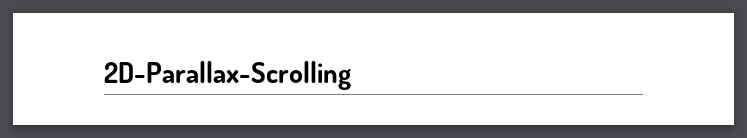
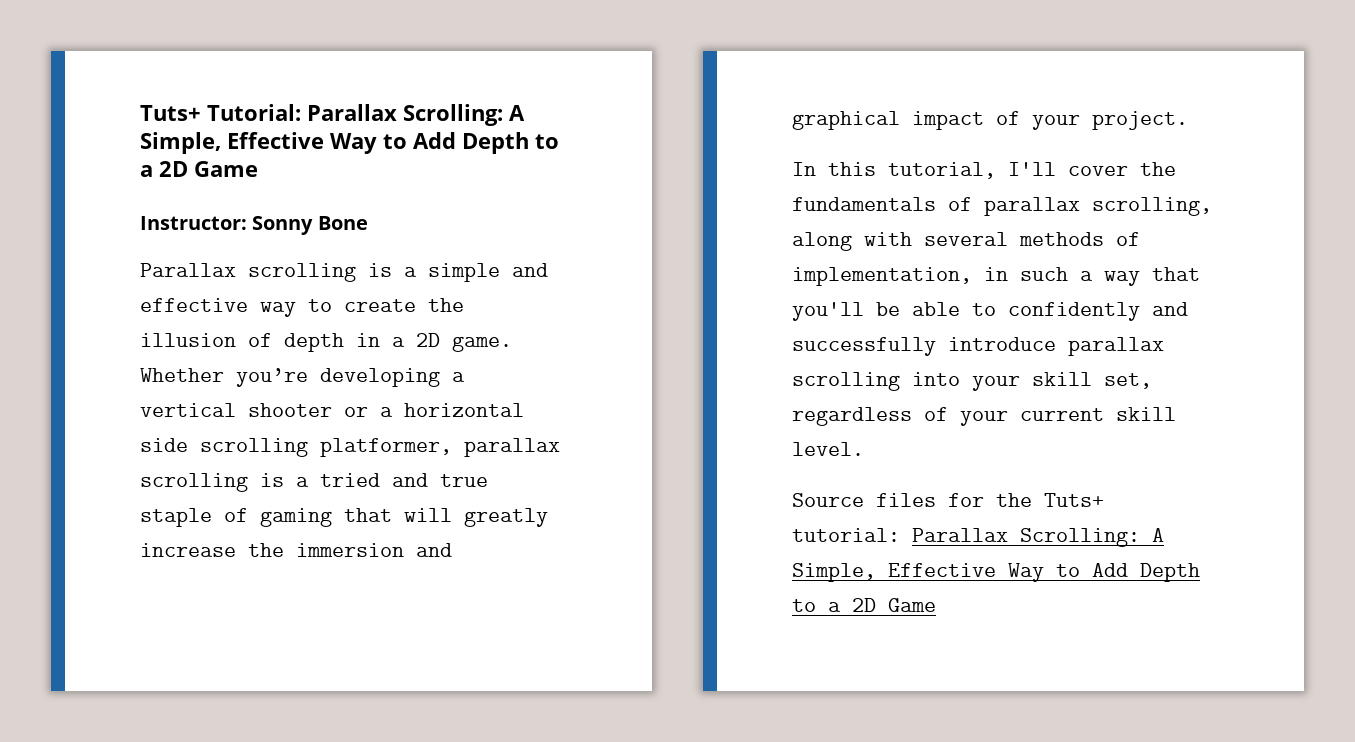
- 2D-Parallax-Scrolling
+ Tuts+ Tutorial: Parallax Scrolling: A Simple, Effective Way to Add Depth to a 2D Game
+ Instructor: Sonny Bone
+ Parallax scrolling is a simple and effective way to create the illusion of depth in a 2D game. Whether you’re developing a vertical shooter or a horizontal side scrolling platformer, parallax scrolling is a tried and true staple of gaming that will greatly increase the immersion and graphical impact of your project.
+ In this tutorial, I'll cover the fundamentals of parallax scrolling, along with several methods of implementation, in such a way that you'll be able to confidently and successfully introduce parallax scrolling into your skill set, regardless of your current skill level.
+ Source files for the Tuts+ tutorial: Parallax Scrolling: A Simple, Effective Way to Add Depth to a 2D Game

